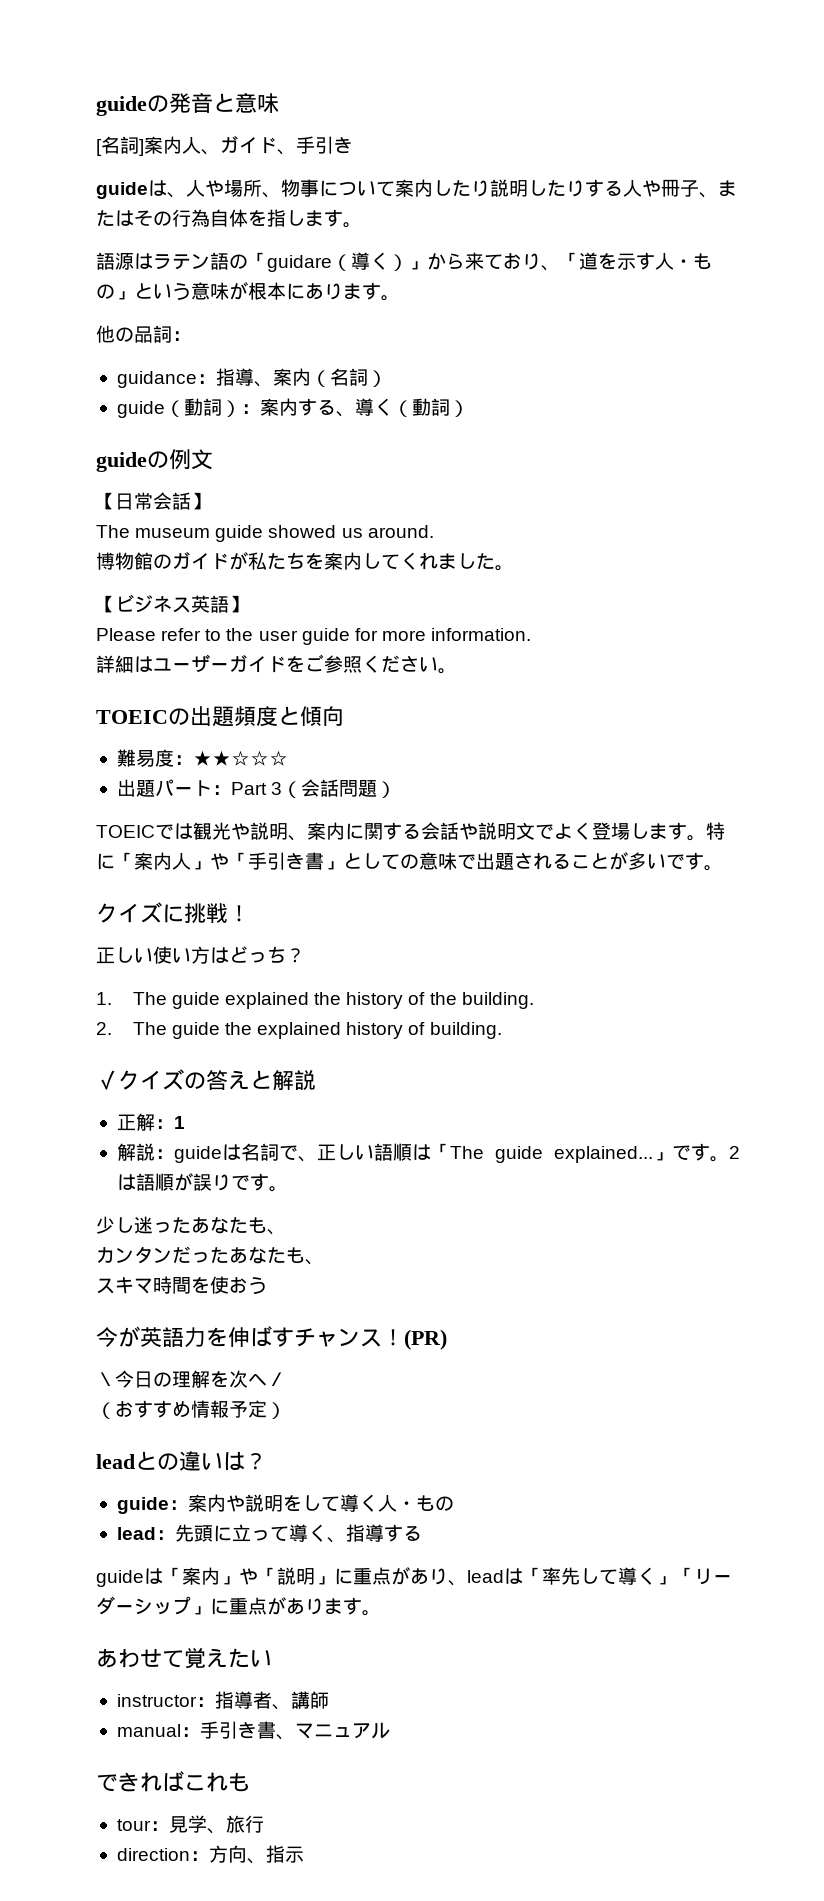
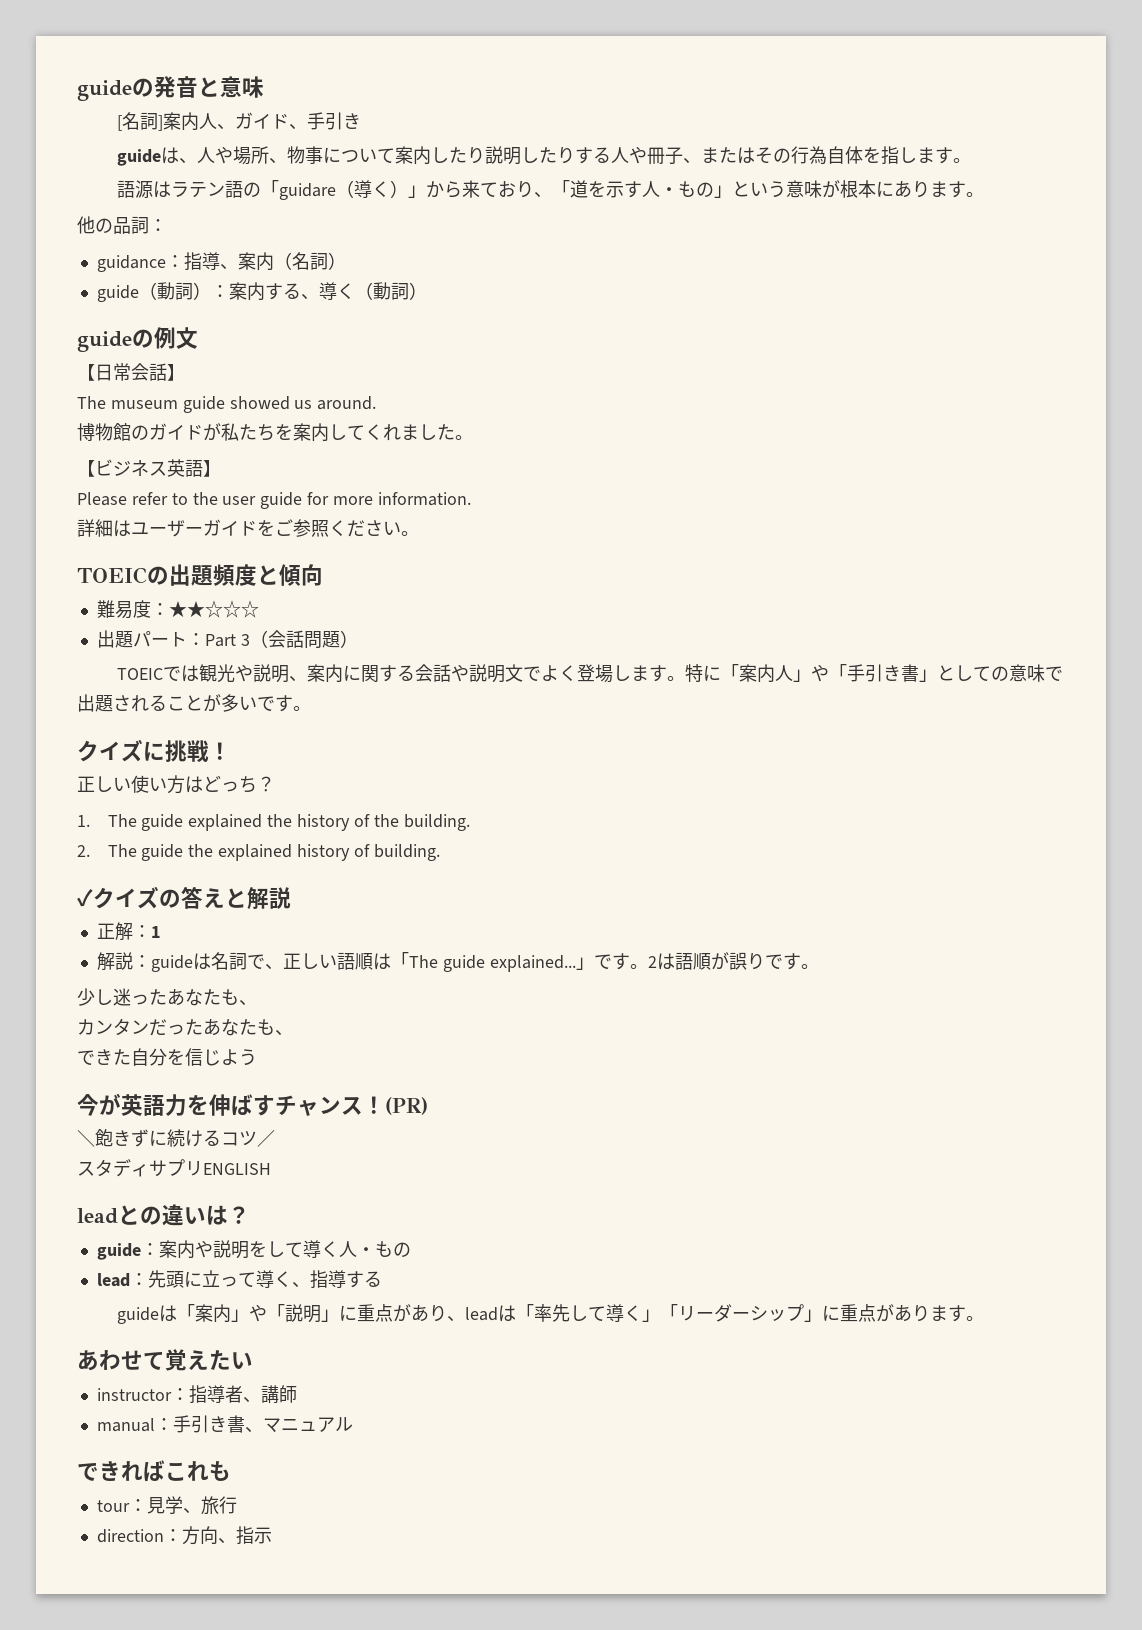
- スキマ時間を使おう
+ できた自分を信じよう
- ＼今日の理解を次へ／
- （おすすめ情報予定）
+ ＼飽きずに続けるコツ／
+ スタディサプリENGLISH

